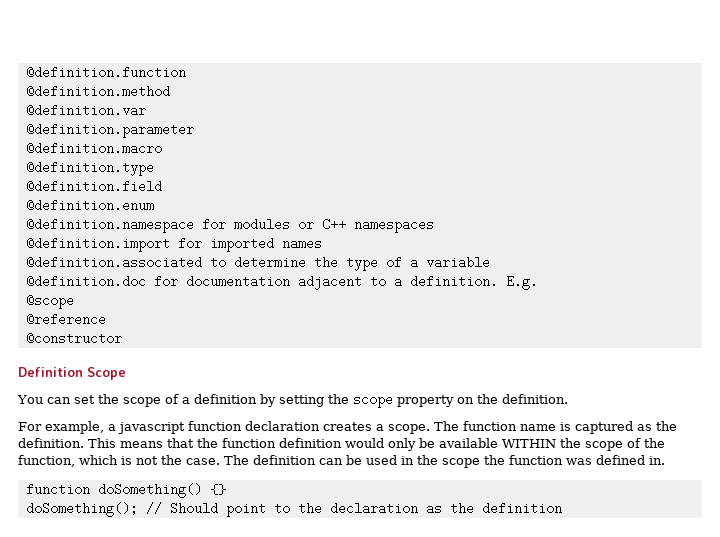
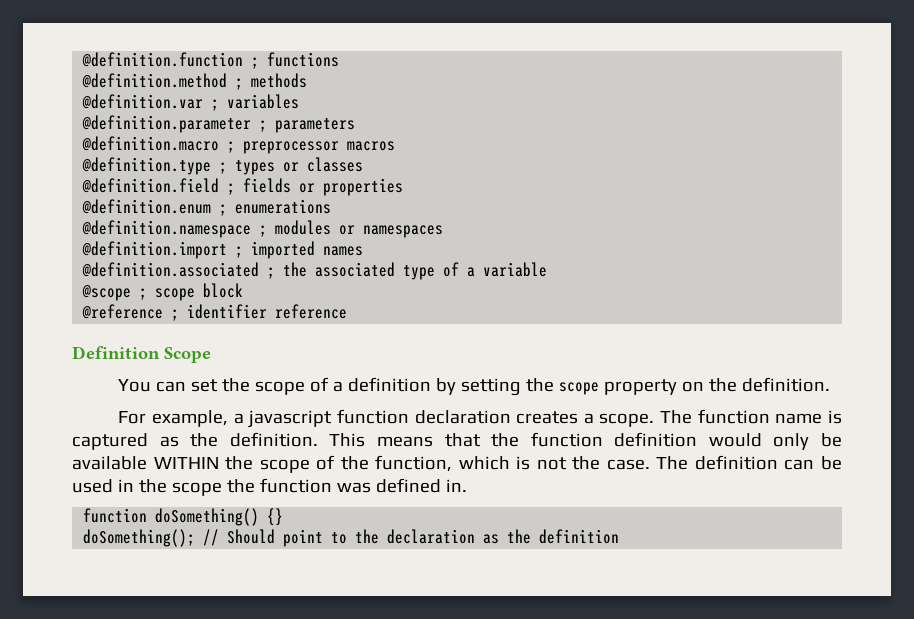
- @definition.function
+ @definition.function ; functions
- @definition.method
+ @definition.method ; methods
- @definition.var
+ @definition.var ; variables
- @definition.parameter
+ @definition.parameter ; parameters
- @definition.macro
- @definition.type
- @definition.field
+ @definition.macro ; preprocessor macros
+ @definition.type ; types or classes
+ @definition.field ; fields or properties
- @definition.enum
+ @definition.enum ; enumerations
- @definition.namespace for modules or C++ namespaces
+ @definition.namespace ; modules or namespaces
- @definition.import for imported names
+ @definition.import ; imported names
- @definition.associated to determine the type of a variable
+ @definition.associated ; the associated type of a variable
- @definition.doc for documentation adjacent to a definition. E.g.
- @scope
- @reference
- @constructor
+ @scope ; scope block
+ @reference ; identifier reference

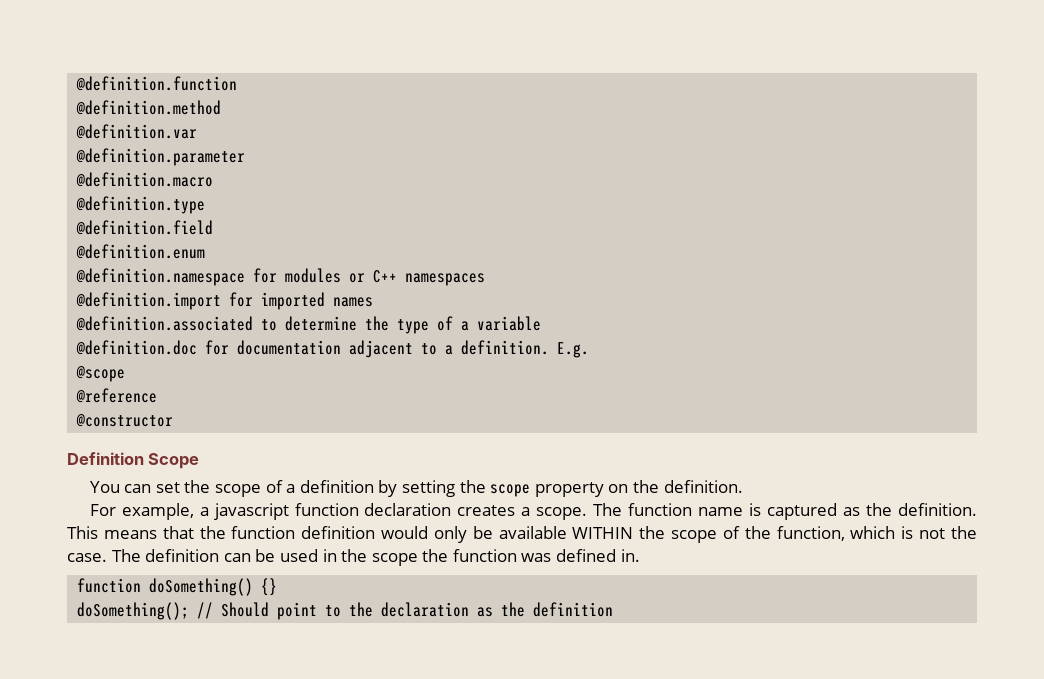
- @definition.function ; functions
+ @definition.function
- @definition.method ; methods
+ @definition.method
- @definition.var ; variables
+ @definition.var
- @definition.parameter ; parameters
+ @definition.parameter
- @definition.macro ; preprocessor macros
- @definition.type ; types or classes
- @definition.field ; fields or properties
+ @definition.macro
+ @definition.type
+ @definition.field
- @definition.enum ; enumerations
+ @definition.enum
- @definition.namespace ; modules or namespaces
+ @definition.namespace for modules or C++ namespaces
- @definition.import ; imported names
+ @definition.import for imported names
- @definition.associated ; the associated type of a variable
+ @definition.associated to determine the type of a variable
- @scope ; scope block
- @reference ; identifier reference
+ @definition.doc for documentation adjacent to a definition. E.g.
+ @scope
+ @reference
+ @constructor

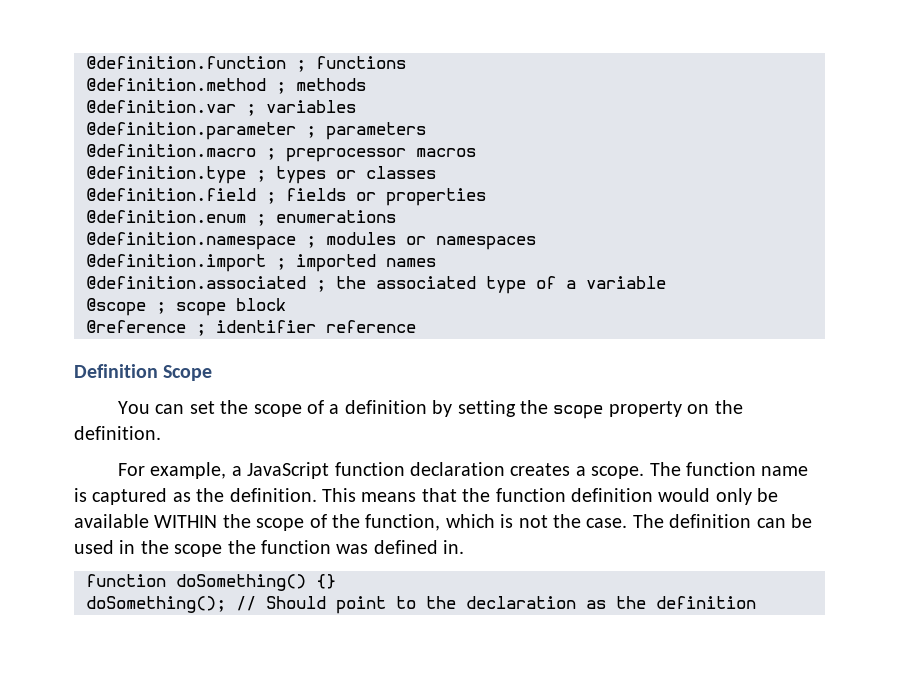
- @definition.function
+ @definition.function ; functions
- @definition.method
+ @definition.method ; methods
- @definition.var
+ @definition.var ; variables
- @definition.parameter
+ @definition.parameter ; parameters
- @definition.macro
- @definition.type
- @definition.field
+ @definition.macro ; preprocessor macros
+ @definition.type ; types or classes
+ @definition.field ; fields or properties
- @definition.enum
+ @definition.enum ; enumerations
- @definition.namespace for modules or C++ namespaces
+ @definition.namespace ; modules or namespaces
- @definition.import for imported names
+ @definition.import ; imported names
- @definition.associated to determine the type of a variable
+ @definition.associated ; the associated type of a variable
- @definition.doc for documentation adjacent to a definition. E.g.
- @scope
- @reference
- @constructor
+ @scope ; scope block
+ @reference ; identifier reference
- For example, a javascript function declaration creates a scope.
+ For example, a JavaScript function declaration creates a scope.

